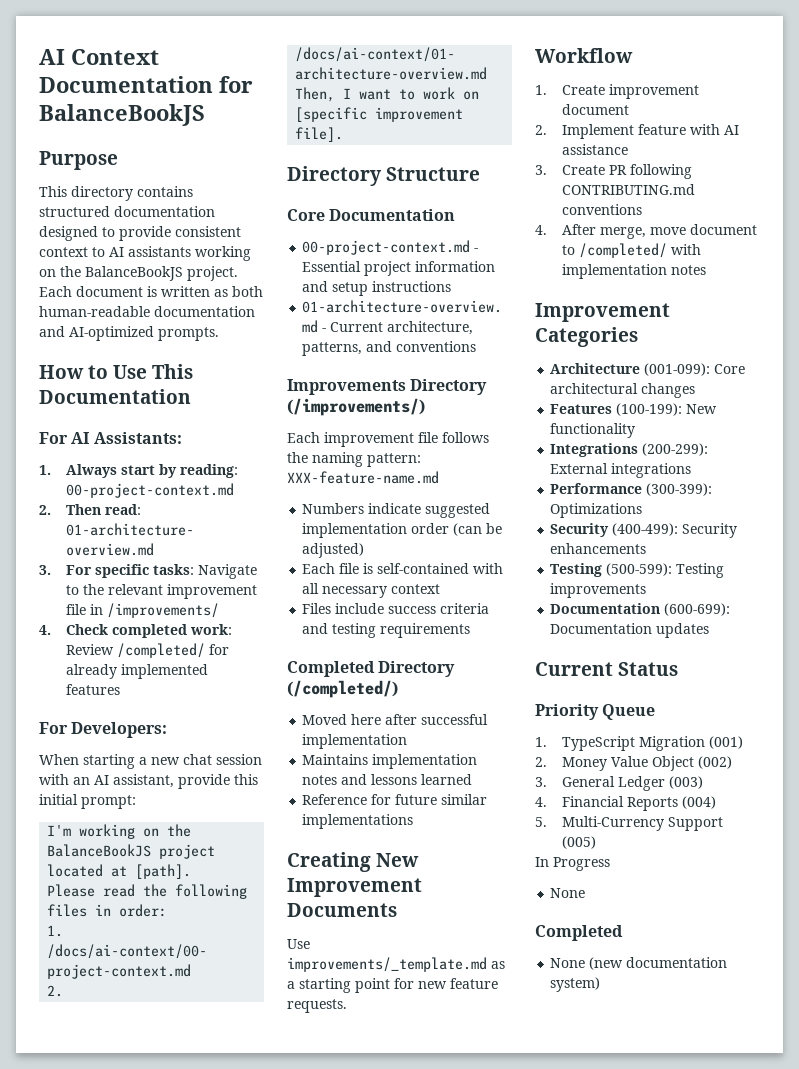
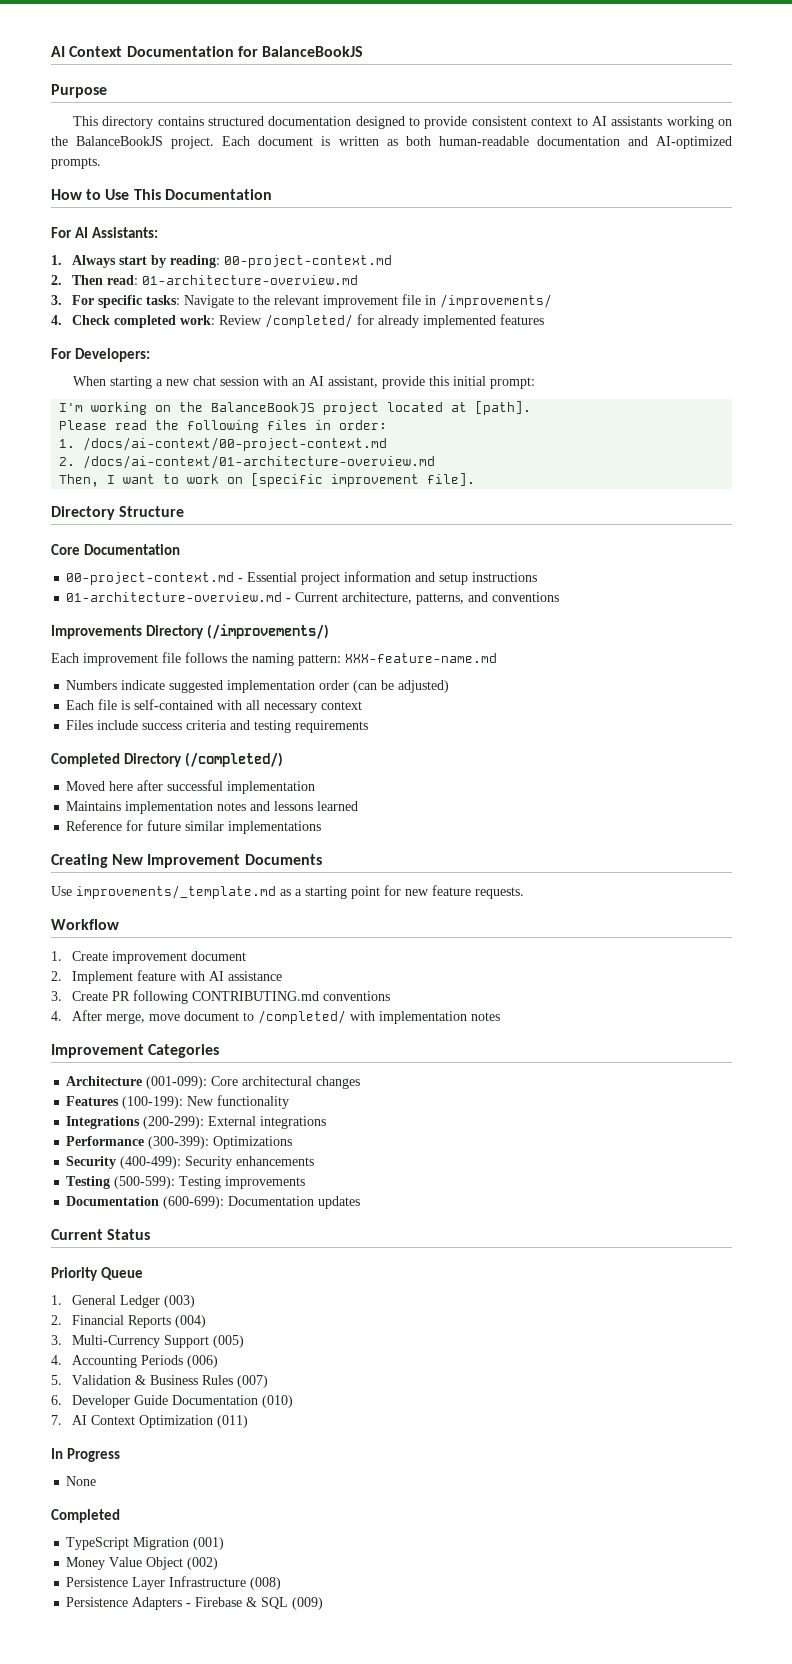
- 1. TypeScript Migration (001)
- 2. Money Value Object (002)
- 3. General Ledger (003)
+ 1. General Ledger (003)
- 4. Financial Reports (004)
+ 2. Financial Reports (004)
- 5. Multi-Currency Support (005)
+ 3. Multi-Currency Support (005)
+ 4. Accounting Periods (006)
+ 5. Validation & Business Rules (007)
+ 6. Developer Guide Documentation (010)
+ 7. AI Context Optimization (011)
  In Progress
  None
  Completed
- None (new documentation system)
+ TypeScript Migration (001)
+ Money Value Object (002)
+ Persistence Layer Infrastructure (008)
+ Persistence Adapters - Firebase & SQL (009)

